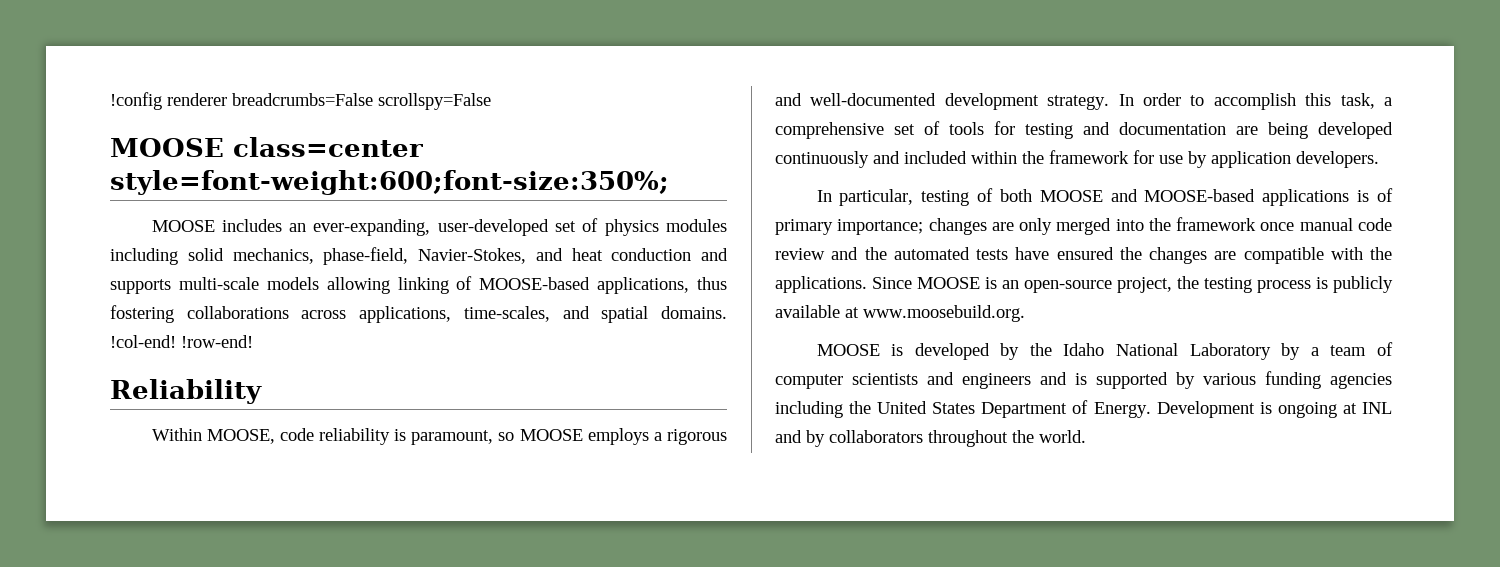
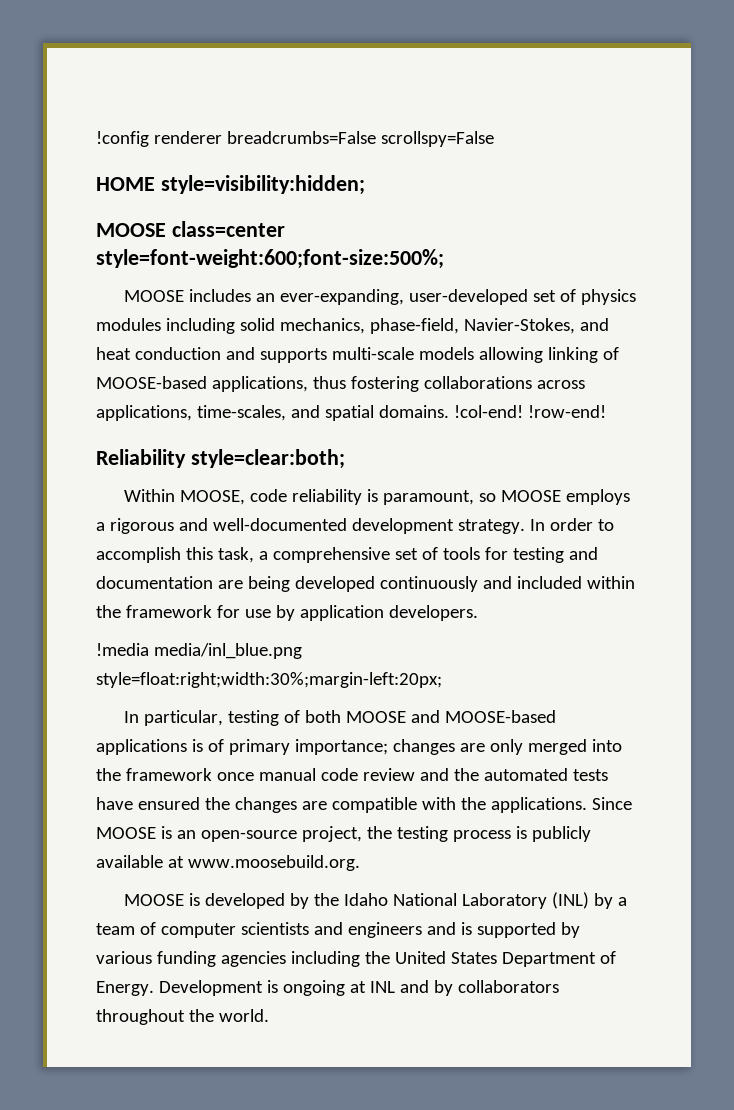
+ HOME style=visibility:hidden;
- MOOSE class=center style=font-weight:600;font-size:350%;
+ MOOSE class=center style=font-weight:600;font-size:500%;
- Reliability
+ Reliability style=clear:both;
+ !media media/inl_blue.png style=float:right;width:30%;margin-left:20px;
- MOOSE is developed by the Idaho National Laboratory by a team of computer scientists and engineers and is supported by various funding agencies including the United States Department of Energy.
+ MOOSE is developed by the Idaho National Laboratory (INL) by a team of computer scientists and engineers and is supported by various funding agencies including the United States Department of Energy.

